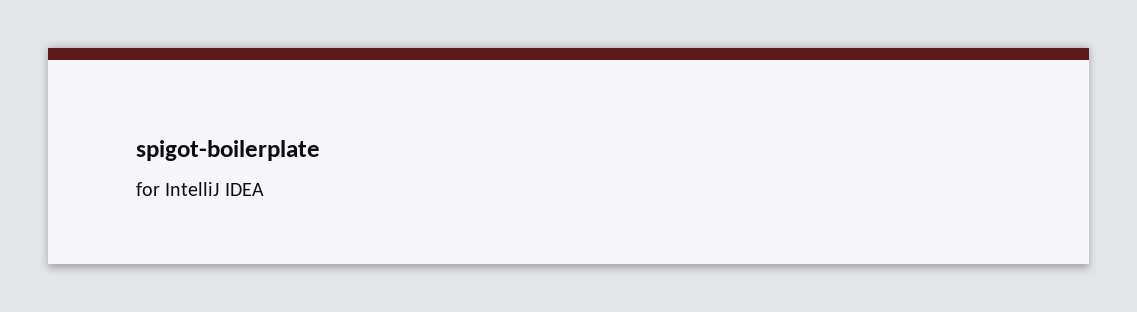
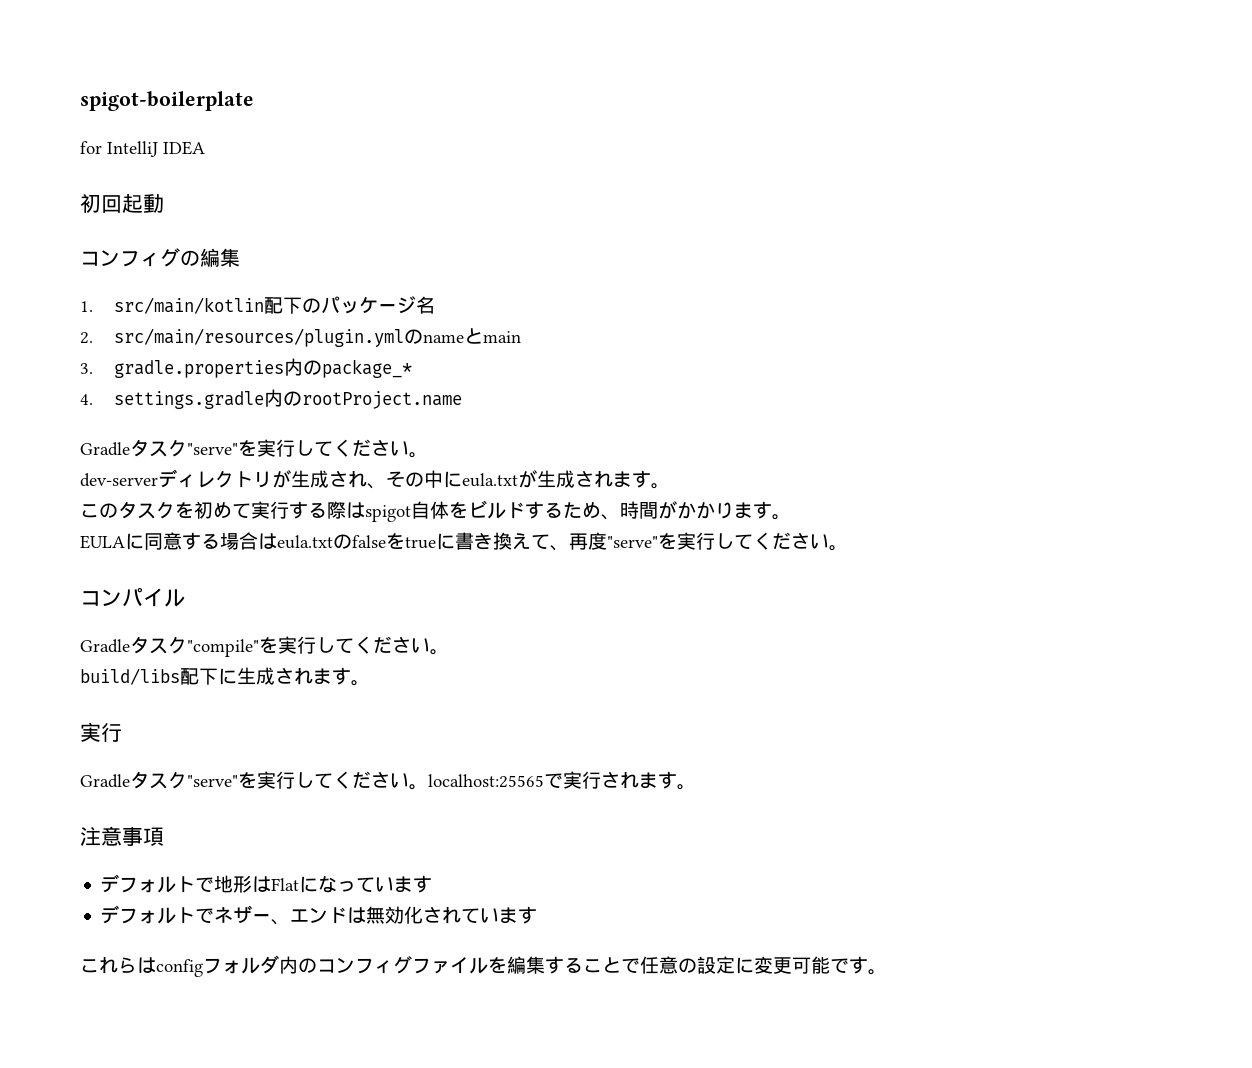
+ 初回起動
+ コンフィグの編集
+ 1. src/main/kotlin配下のパッケージ名
+ 2. src/main/resources/plugin.ymlのnameとmain
+ 3. gradle.properties内のpackage_*
+ 4. settings.gradle内のrootProject.name
+ Gradleタスク"serve"を実行してください。
+ dev-serverディレクトリが生成され、その中にeula.txtが生成されます。
+ このタスクを初めて実行する際はspigot自体をビルドするため、時間がかかります。
+ EULAに同意する場合はeula.txtのfalseをtrueに書き換えて、再度"serve"を実行してください。
+ コンパイル
+ Gradleタスク"compile"を実行してください。
+ build/libs配下に生成されます。
+ 実行
+ Gradleタスク"serve"を実行してください。localhost:25565で実行されます。
+ 注意事項
+ デフォルトで地形はFlatになっています
+ デフォルトでネザー、エンドは無効化されています
+ これらはconfigフォルダ内のコンフィグファイルを編集することで任意の設定に変更可能です。

